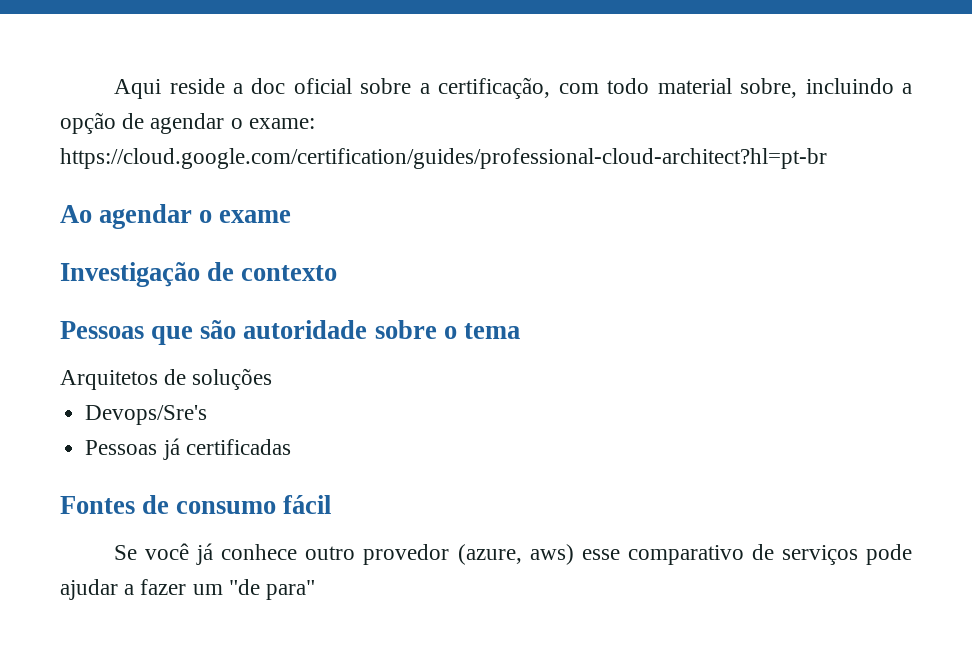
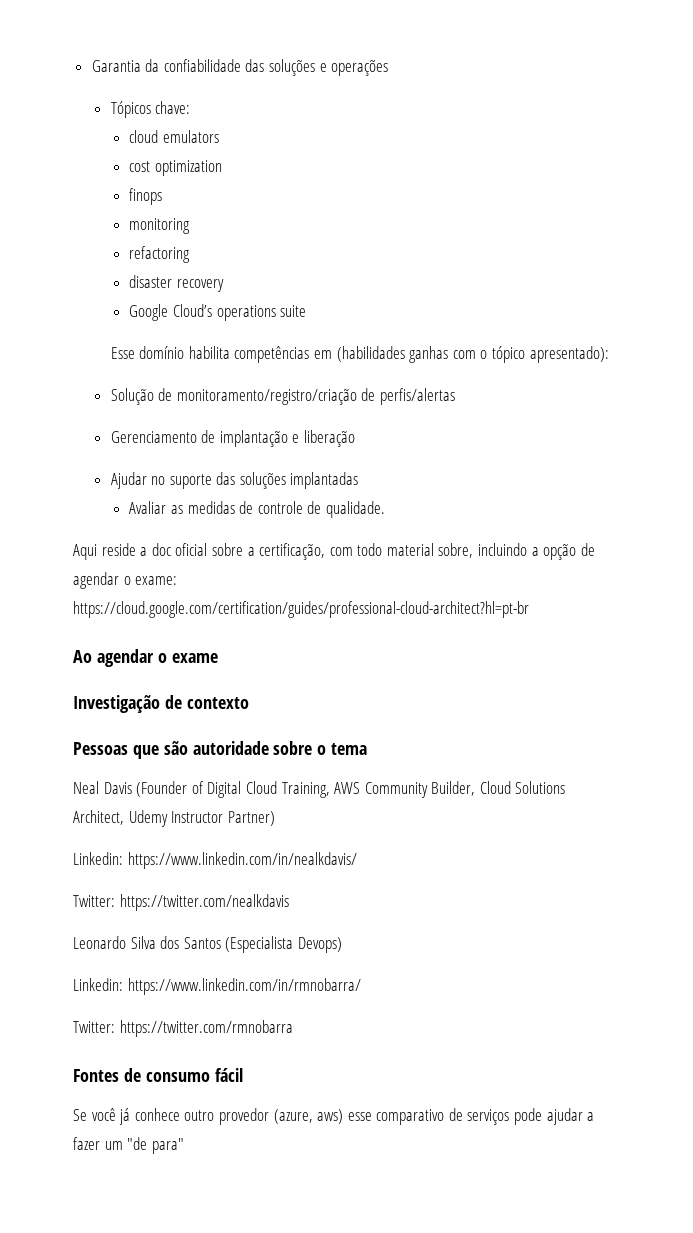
+ Garantia da confiabilidade das soluções e operações
+ Tópicos chave:
+ cloud emulators
+ cost optimization
+ finops
+ monitoring
+ refactoring
+ disaster recovery
+ Google Cloud’s operations suite
+ Esse domínio habilita competências em (habilidades ganhas com o tópico apresentado):
+ Solução de monitoramento/registro/criação de perfis/alertas
+ Gerenciamento de implantação e liberação
+ Ajudar no suporte das soluções implantadas
+ Avaliar as medidas de controle de qualidade.
- Arquitetos de soluções
- Devops/Sre's
- Pessoas já certificadas
+ Neal Davis (Founder of Digital Cloud Training, AWS Community Builder, Cloud Solutions Architect, Udemy Instructor Partner)
+ Linkedin: https://www.linkedin.com/in/nealkdavis/
+ Twitter: https://twitter.com/nealkdavis
+ Leonardo Silva dos Santos (Especialista Devops)
+ Linkedin: https://www.linkedin.com/in/rmnobarra/
+ Twitter: https://twitter.com/rmnobarra

